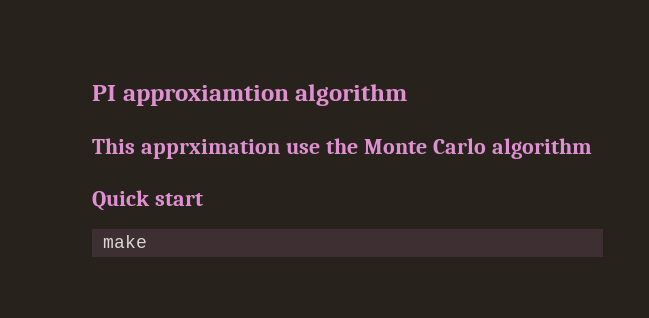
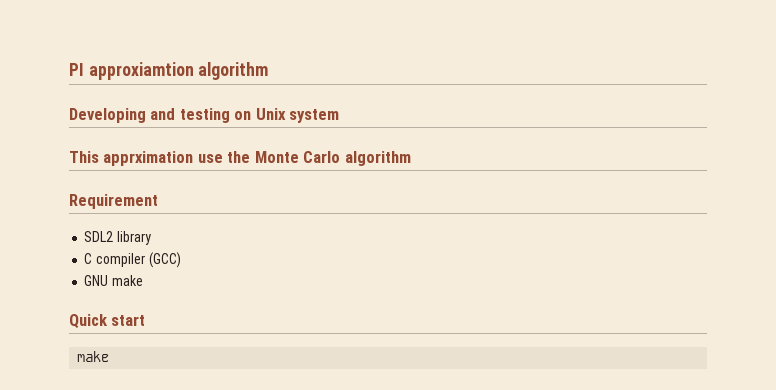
+ Developing and testing on Unix system
+ Requirement
+ SDL2 library
+ C compiler (GCC)
+ GNU make

